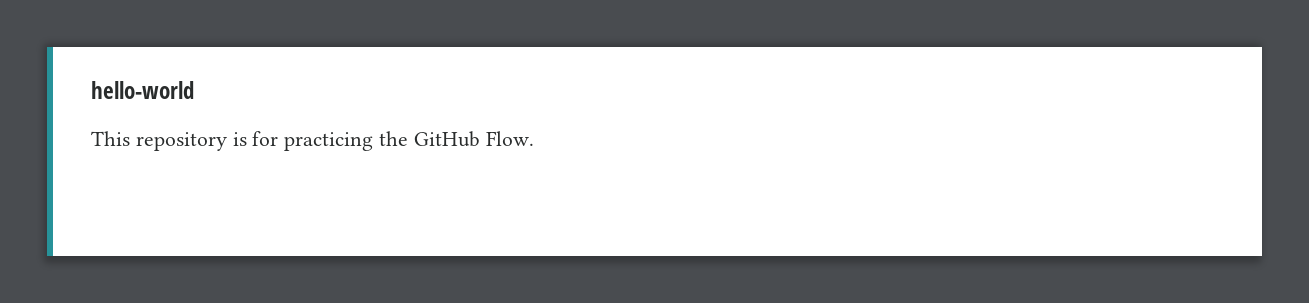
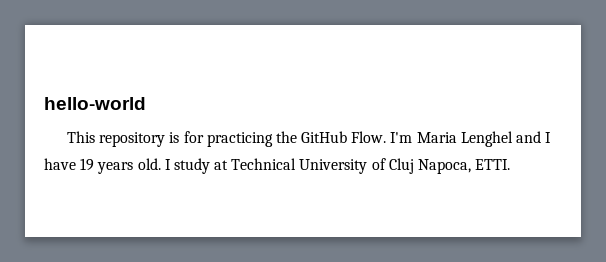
+ I'm Maria Lenghel and I have 19 years old. I study at Technical University of Cluj Napoca, ETTI.

